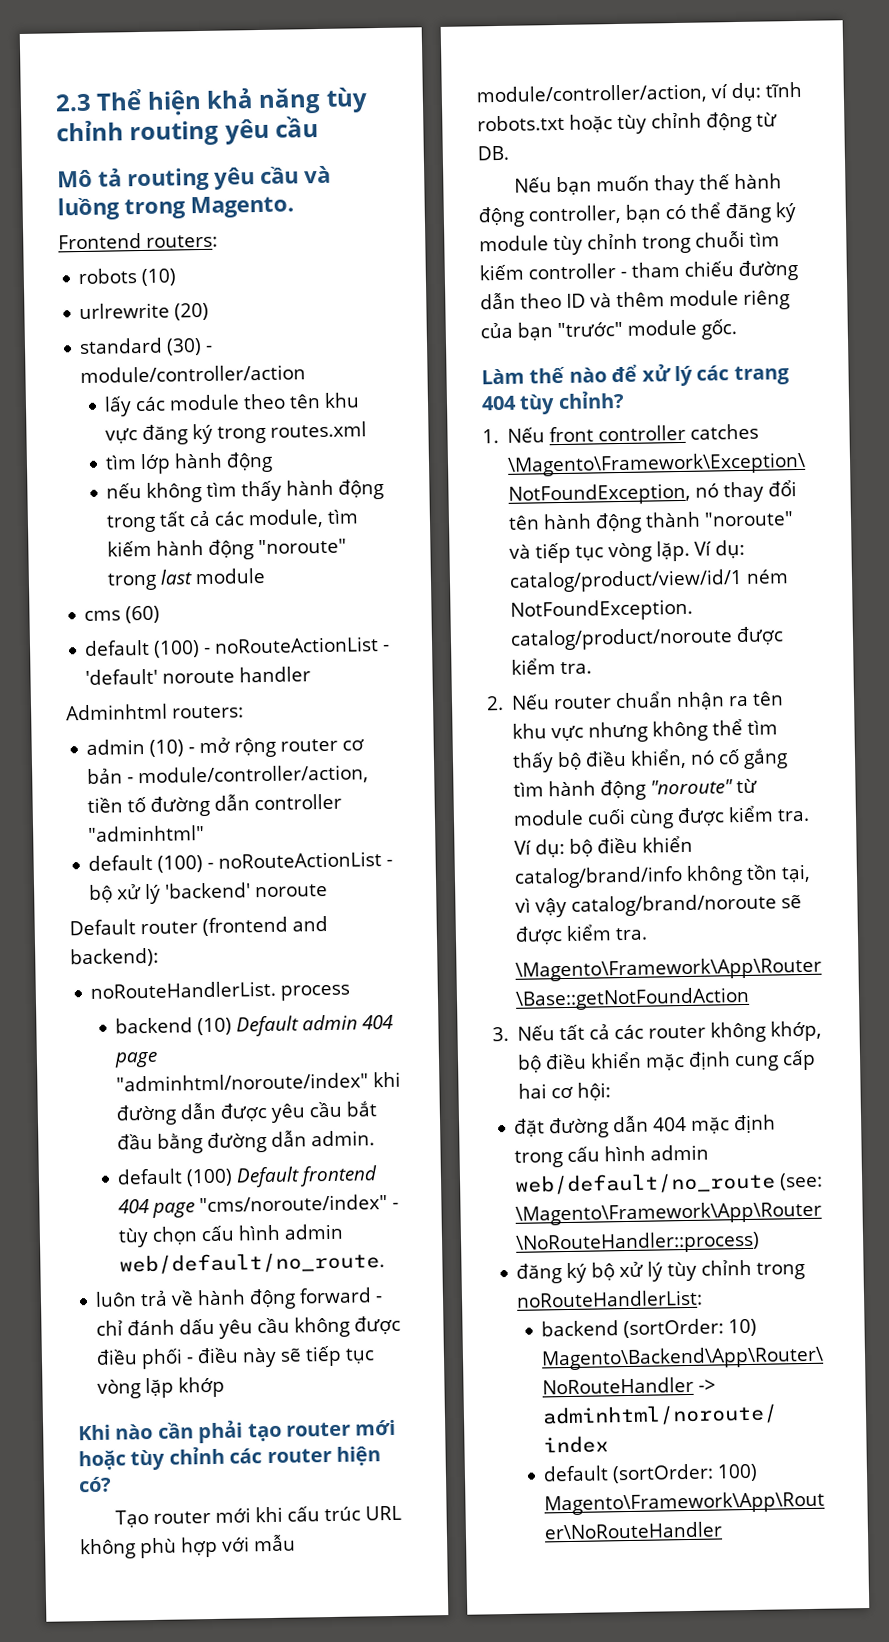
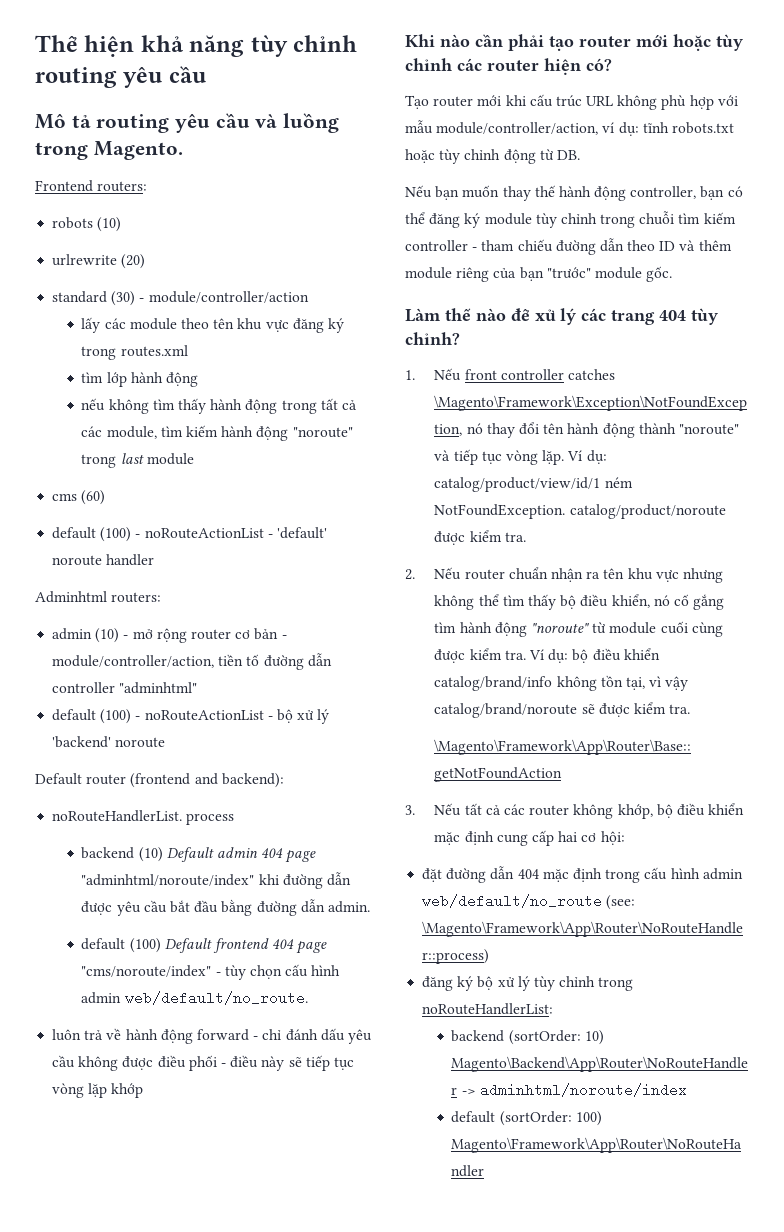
- 2.3 Thể hiện khả năng tùy chỉnh routing yêu cầu
+ Thể hiện khả năng tùy chỉnh routing yêu cầu

